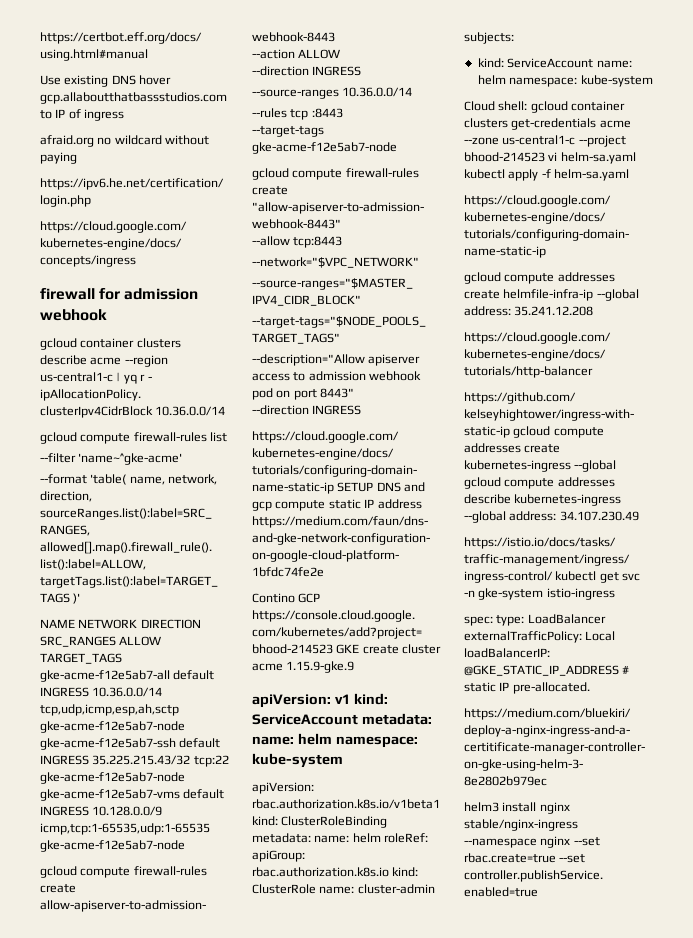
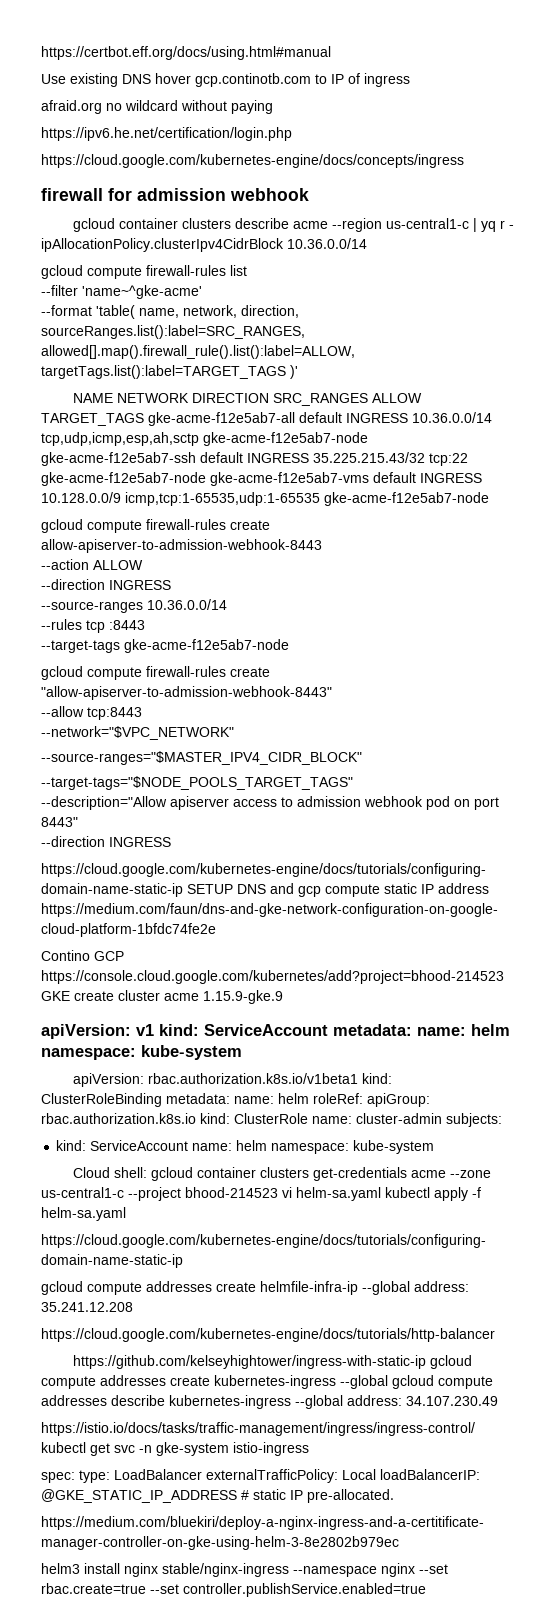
- Use existing DNS hover gcp.allaboutthatbassstudios.com to IP of ingress
+ Use existing DNS hover gcp.continotb.com to IP of ingress

